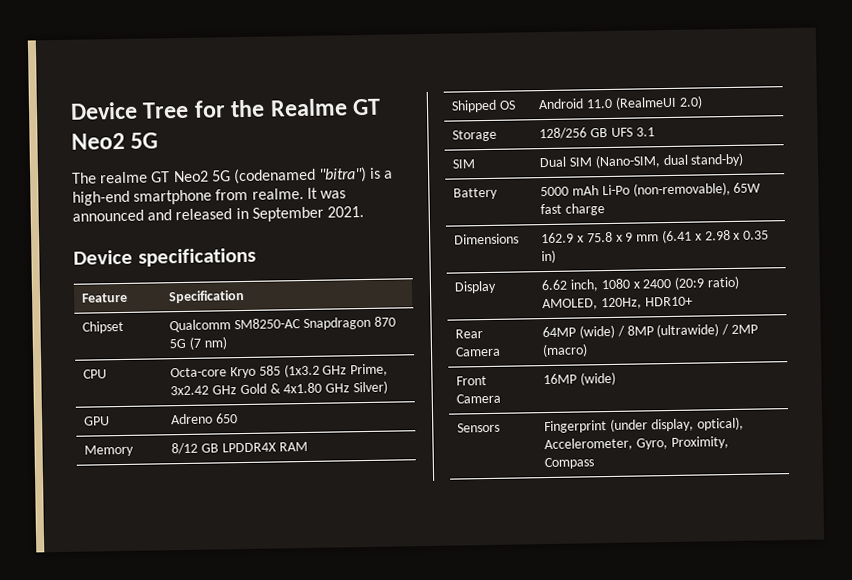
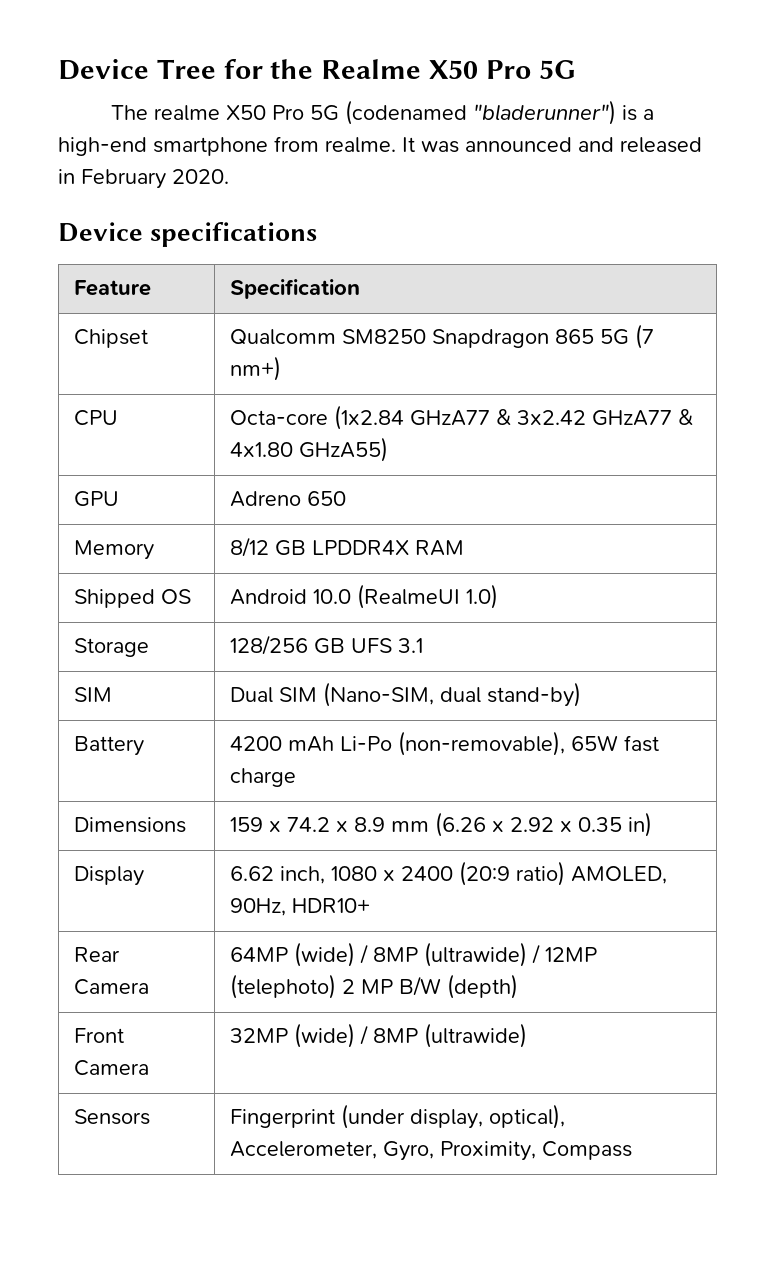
- Device Tree for the Realme GT Neo2 5G
+ Device Tree for the Realme X50 Pro 5G
- The realme GT Neo2 5G (codenamed "bitra") is a high-end smartphone from realme.
+ The realme X50 Pro 5G (codenamed "bladerunner") is a high-end smartphone from realme.
- It was announced and released in September 2021.
+ It was announced and released in February 2020.
- Chipset | Qualcomm SM8250-AC Snapdragon 870 5G (7 nm)
+ Chipset | Qualcomm SM8250 Snapdragon 865 5G (7 nm+)
- CPU | Octa-core Kryo 585 (1x3.2 GHz Prime, 3x2.42 GHz Gold & 4x1.80 GHz Silver)
+ CPU | Octa-core (1x2.84 GHzA77 & 3x2.42 GHzA77 & 4x1.80 GHzA55)
- Shipped OS | Android 11.0 (RealmeUI 2.0)
+ Shipped OS | Android 10.0 (RealmeUI 1.0)
- Battery | 5000 mAh Li-Po (non-removable), 65W fast charge
+ Battery | 4200 mAh Li-Po (non-removable), 65W fast charge
- Dimensions | 162.9 x 75.8 x 9 mm (6.41 x 2.98 x 0.35 in)
+ Dimensions | 159 x 74.2 x 8.9 mm (6.26 x 2.92 x 0.35 in)
- Display | 6.62 inch, 1080 x 2400 (20:9 ratio) AMOLED, 120Hz, HDR10+
+ Display | 6.62 inch, 1080 x 2400 (20:9 ratio) AMOLED, 90Hz, HDR10+
- Rear Camera | 64MP (wide) / 8MP (ultrawide) / 2MP (macro)
+ Rear Camera | 64MP (wide) / 8MP (ultrawide) / 12MP (telephoto) 2 MP B/W (depth)
- Front Camera | 16MP (wide)
+ Front Camera | 32MP (wide) / 8MP (ultrawide)

